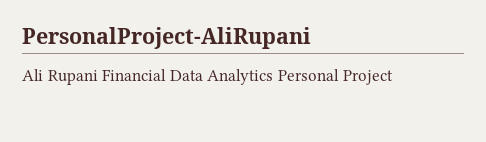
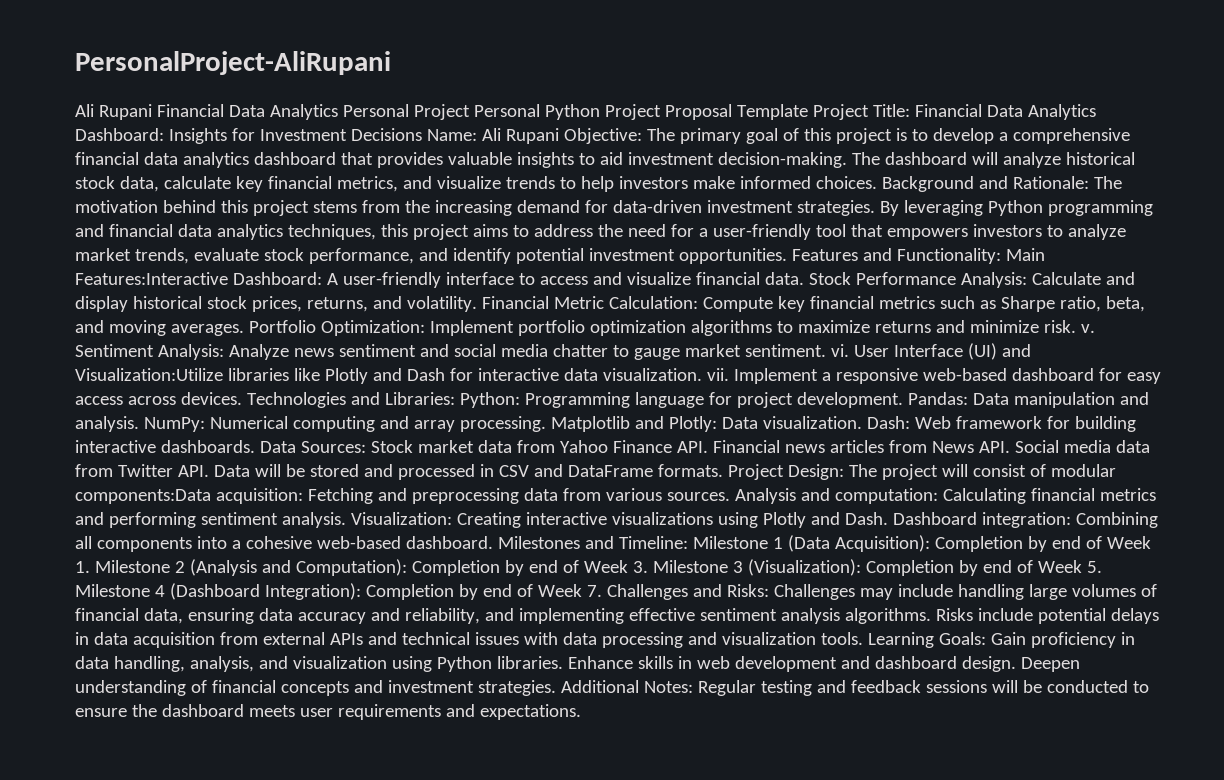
- Ali Rupani Financial Data Analytics Personal Project
+ Ali Rupani Financial Data Analytics Personal Project Personal Python Project Proposal Template Project Title: Financial Data Analytics Dashboard: Insights for Investment Decisions Name: Ali Rupani Objective: The primary goal of this project is to develop a comprehensive financial data analytics dashboard that provides valuable insights to aid investment decision-making. The dashboard will analyze historical stock data, calculate key financial metrics, and visualize trends to help investors make informed choices. Background and Rationale: The motivation behind this project stems from the increasing demand for data-driven investment strategies. By leveraging Python programming and financial data analytics techniques, this project aims to address the need for a user-friendly tool that empowers investors to analyze market trends, evaluate stock performance, and identify potential investment opportunities. Features and Functionality: Main Features:Interactive Dashboard: A user-friendly interface to access and visualize financial data. Stock Performance Analysis: Calculate and display historical stock prices, returns, and volatility. Financial Metric Calculation: Compute key financial metrics such as Sharpe ratio, beta, and moving averages. Portfolio Optimization: Implement portfolio optimization algorithms to maximize returns and minimize risk. v. Sentiment Analysis: Analyze news sentiment and social media chatter to gauge market sentiment. vi. User Interface (UI) and Visualization:Utilize libraries like Plotly and Dash for interactive data visualization. vii. Implement a responsive web-based dashboard for easy access across devices. Technologies and Libraries: Python: Programming language for project development. Pandas: Data manipulation and analysis. NumPy: Numerical computing and array processing. Matplotlib and Plotly: Data visualization. Dash: Web framework for building interactive dashboards. Data Sources: Stock market data from Yahoo Finance API. Financial news articles from News API. Social media data from Twitter API. Data will be stored and processed in CSV and DataFrame formats. Project Design: The project will consist of modular components:Data acquisition: Fetching and preprocessing data from various sources. Analysis and computation: Calculating financial metrics and performing sentiment analysis. Visualization: Creating interactive visualizations using Plotly and Dash. Dashboard integration: Combining all components into a cohesive web-based dashboard. Milestones and Timeline: Milestone 1 (Data Acquisition): Completion by end of Week 1. Milestone 2 (Analysis and Computation): Completion by end of Week 3. Milestone 3 (Visualization): Completion by end of Week 5. Milestone 4 (Dashboard Integration): Completion by end of Week 7. Challenges and Risks: Challenges may include handling large volumes of financial data, ensuring data accuracy and reliability, and implementing effective sentiment analysis algorithms. Risks include potential delays in data acquisition from external APIs and technical issues with data processing and visualization tools. Learning Goals: Gain proficiency in data handling, analysis, and visualization using Python libraries. Enhance skills in web development and dashboard design. Deepen understanding of financial concepts and investment strategies. Additional Notes: Regular testing and feedback sessions will be conducted to ensure the dashboard meets user requirements and expectations.

